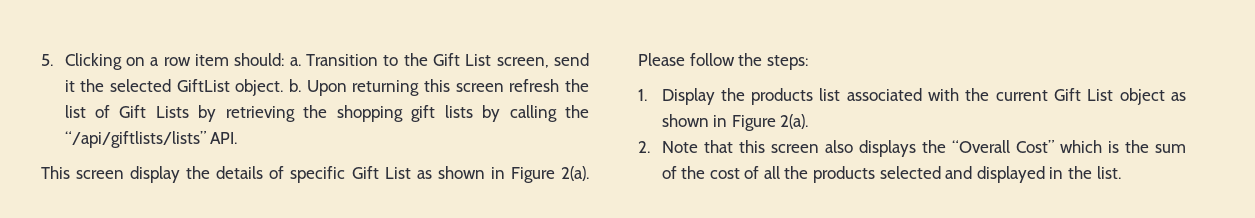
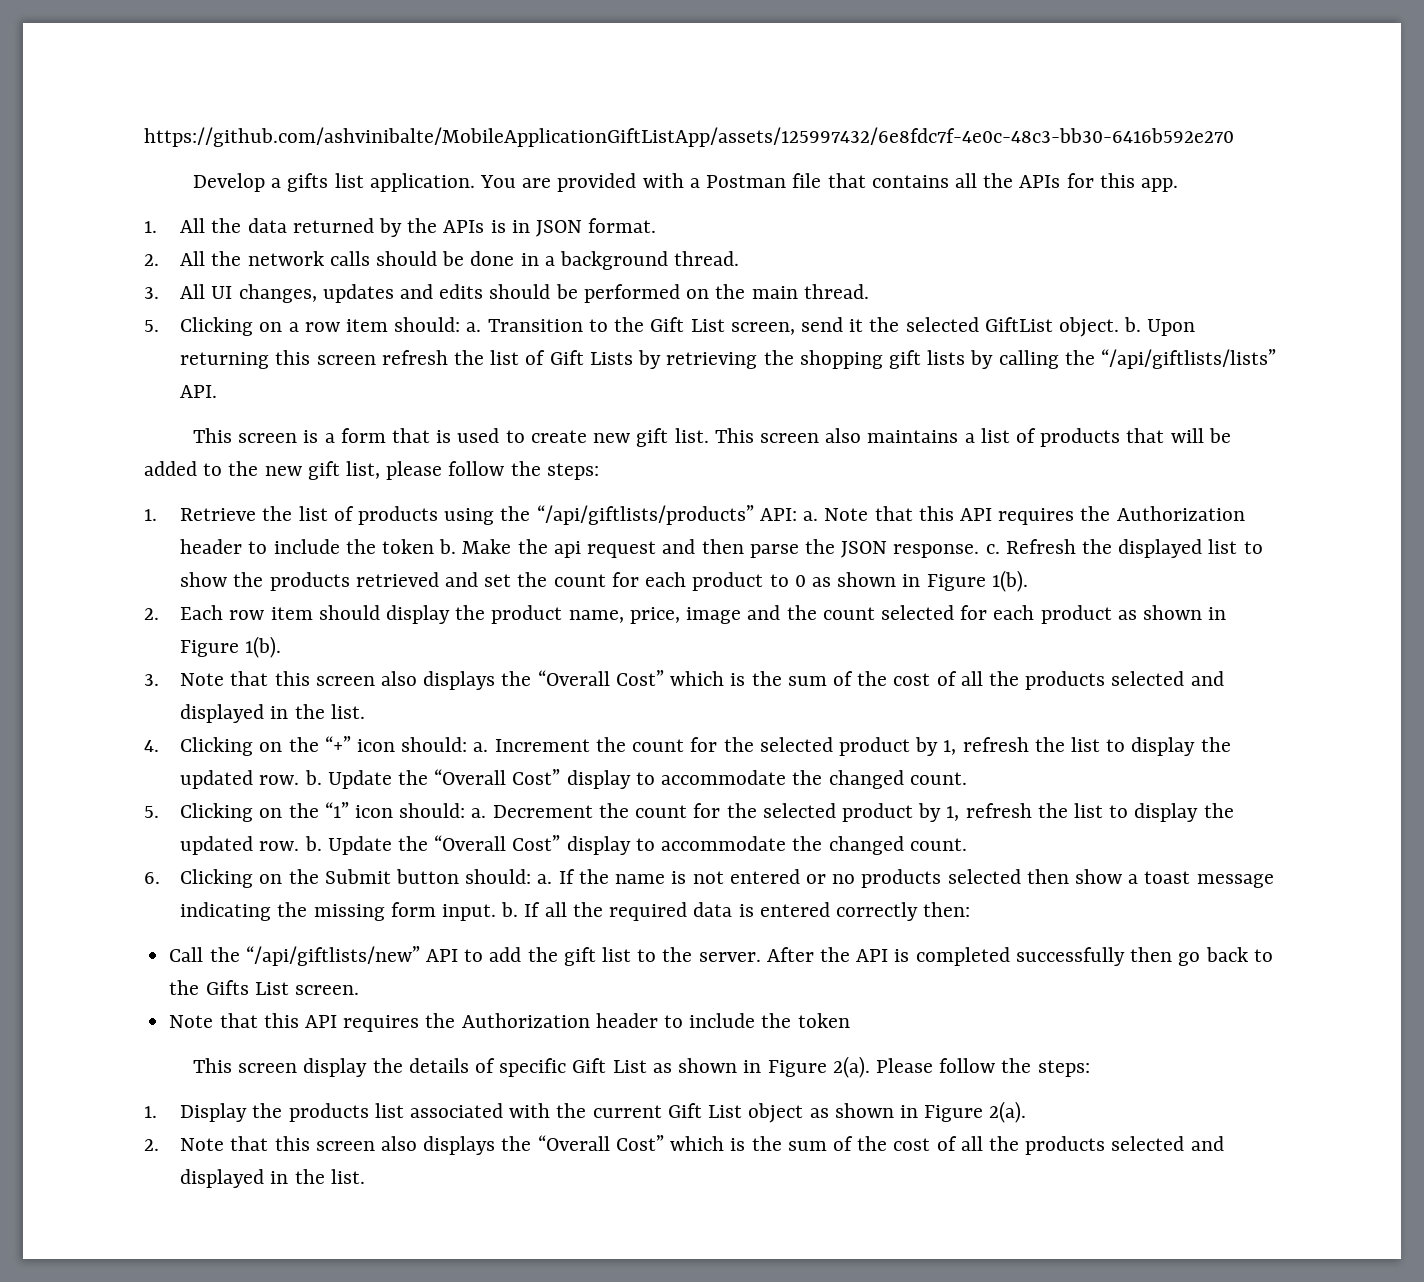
+ https://github.com/ashvinibalte/MobileApplicationGiftListApp/assets/125997432/6e8fdc7f-4e0c-48c3-bb30-6416b592e270
+ Develop a gifts list application. You are provided with a Postman file that contains all the APIs for this app.
+ 1. All the data returned by the APIs is in JSON format.
+ 2. All the network calls should be done in a background thread.
+ 3. All UI changes, updates and edits should be performed on the main thread.
+ This screen is a form that is used to create new gift list. This screen also maintains a list of products that will be added to the new gift list, please follow the steps:
+ 1. Retrieve the list of products using the “/api/giftlists/products” API: a. Note that this API requires the Authorization header to include the token b. Make the api request and then parse the JSON response. c. Refresh the displayed list to show the products retrieved and set the count for each product to 0 as shown in Figure 1(b).
+ 2. Each row item should display the product name, price, image and the count selected for each product as shown in Figure 1(b).
+ 3. Note that this screen also displays the “Overall Cost” which is the sum of the cost of all the products selected and displayed in the list.
+ 4. Clicking on the “+” icon should: a. Increment the count for the selected product by 1, refresh the list to display the updated row. b. Update the “Overall Cost” display to accommodate the changed count.
+ 5. Clicking on the “1” icon should: a. Decrement the count for the selected product by 1, refresh the list to display the updated row. b. Update the “Overall Cost” display to accommodate the changed count.
+ 6. Clicking on the Submit button should: a. If the name is not entered or no products selected then show a toast message indicating the missing form input. b. If all the required data is entered correctly then:
+ Call the “/api/giftlists/new” API to add the gift list to the server. After the API is completed successfully then go back to the Gifts List screen.
+ Note that this API requires the Authorization header to include the token

